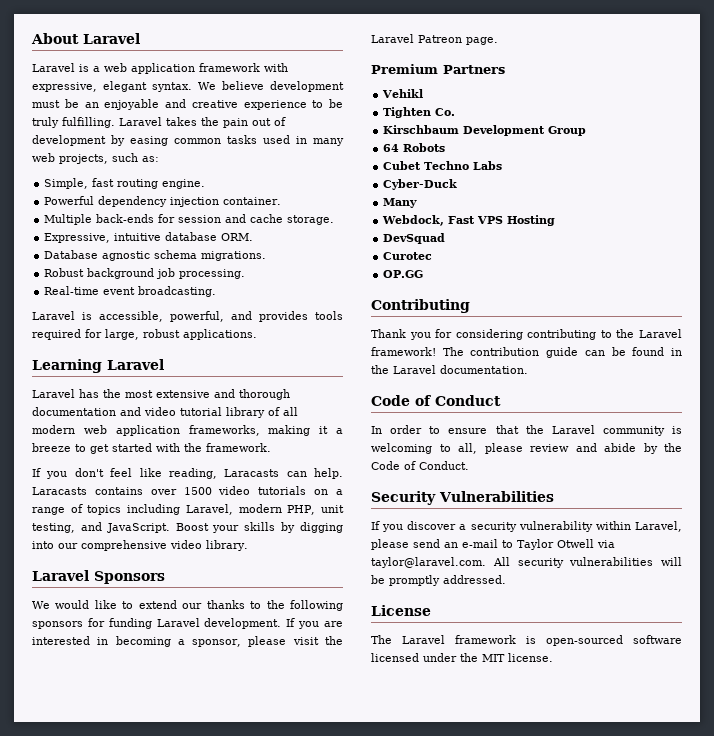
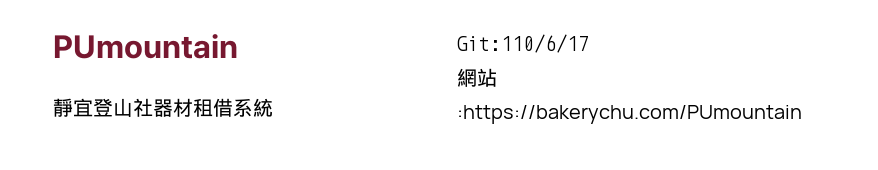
- About Laravel
- Laravel is a web application framework with expressive, elegant syntax. We believe development must be an enjoyable and creative experience to be truly fulfilling. Laravel takes the pain out of development by easing common tasks used in many web projects, such as:
- Simple, fast routing engine.
- Powerful dependency injection container.
- Multiple back-ends for session and cache storage.
- Expressive, intuitive database ORM.
- Database agnostic schema migrations.
- Robust background job processing.
- Real-time event broadcasting.
- Laravel is accessible, powerful, and provides tools required for large, robust applications.
- Learning Laravel
- Laravel has the most extensive and thorough documentation and video tutorial library of all modern web application frameworks, making it a breeze to get started with the framework.
- If you don't feel like reading, Laracasts can help. Laracasts contains over 1500 video tutorials on a range of topics including Laravel, modern PHP, unit testing, and JavaScript. Boost your skills by digging into our comprehensive video library.
- Laravel Sponsors
- We would like to extend our thanks to the following sponsors for funding Laravel development. If you are interested in becoming a sponsor, please visit the Laravel Patreon page.
- Premium Partners
- Vehikl
- Tighten Co.
- Kirschbaum Development Group
- 64 Robots
- Cubet Techno Labs
- Cyber-Duck
- Many
- Webdock, Fast VPS Hosting
- DevSquad
- Curotec
- OP.GG
- Contributing
- Thank you for considering contributing to the Laravel framework! The contribution guide can be found in the Laravel documentation.
- Code of Conduct
- In order to ensure that the Laravel community is welcoming to all, please review and abide by the Code of Conduct.
- Security Vulnerabilities
- If you discover a security vulnerability within Laravel, please send an e-mail to Taylor Otwell via taylor@laravel.com. All security vulnerabilities will be promptly addressed.
- License
- The Laravel framework is open-sourced software licensed under the MIT license.
+ PUmountain
+ 靜宜登山社器材租借系統
+ Git:110/6/17
+ 網站:https://bakerychu.com/PUmountain

